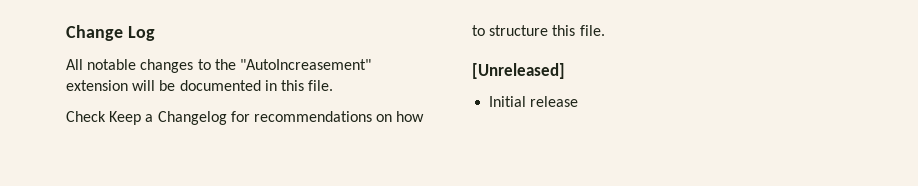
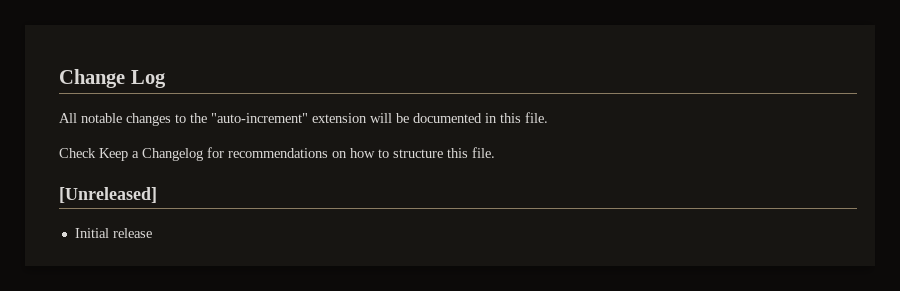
- All notable changes to the "AutoIncreasement" extension will be documented in this file.
+ All notable changes to the "auto-increment" extension will be documented in this file.

